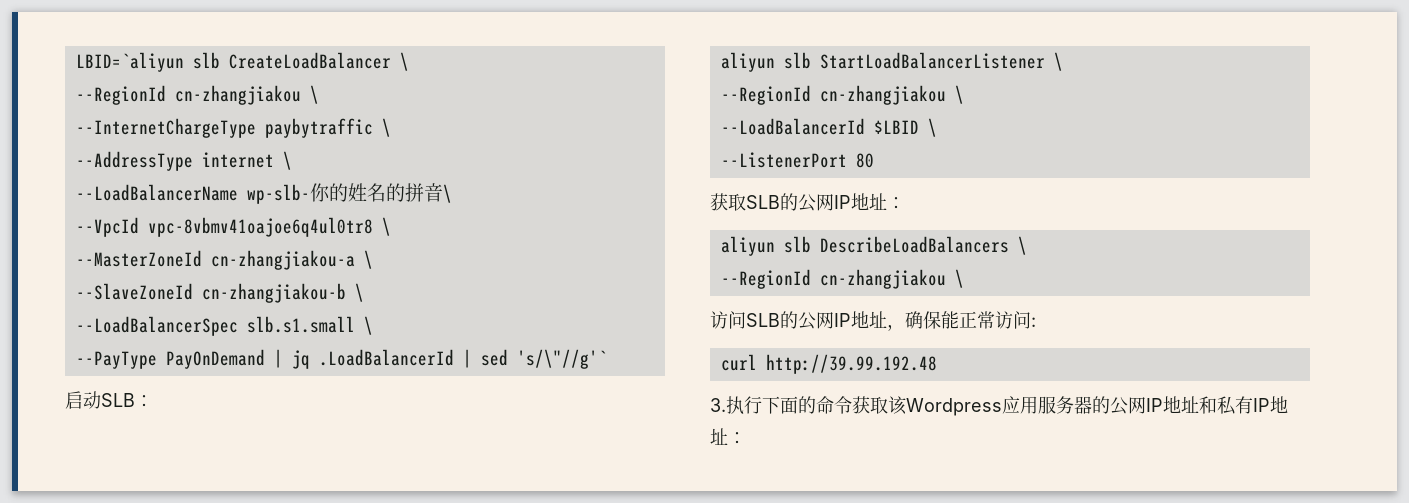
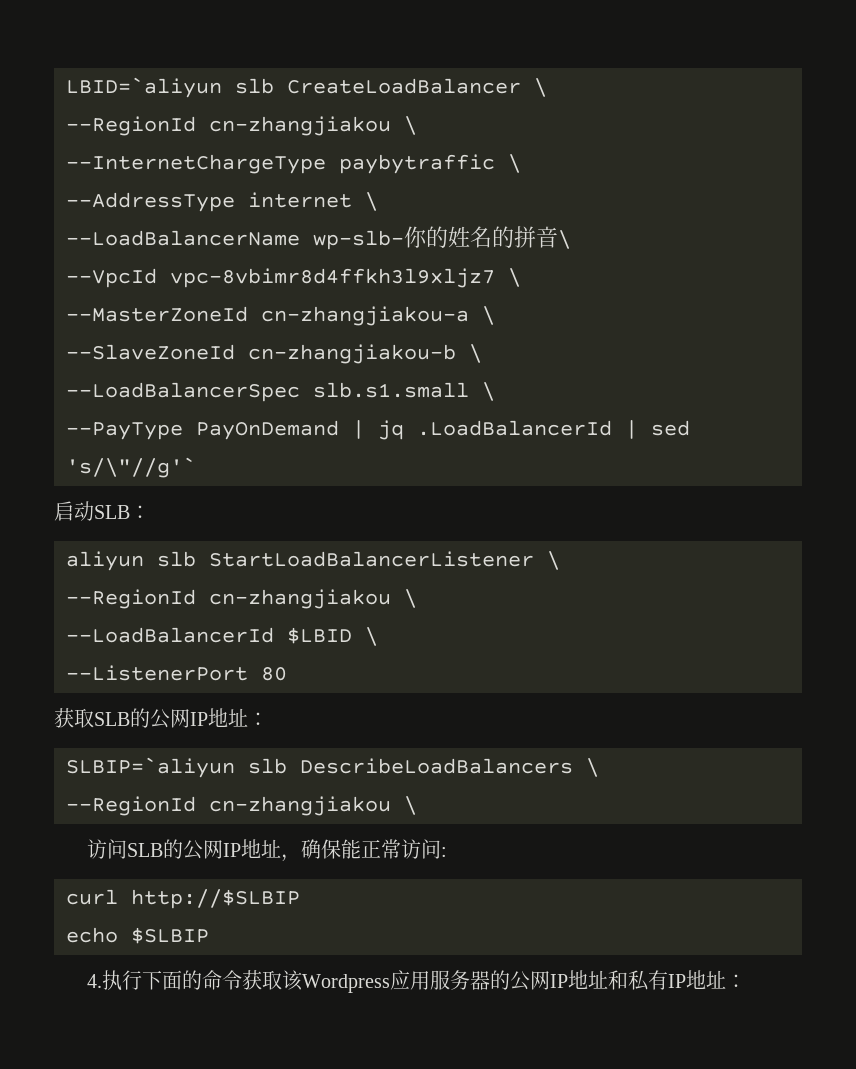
- --VpcId vpc-8vbmv41oajoe6q4ul0tr8 \
+ --VpcId vpc-8vbimr8d4ffkh3l9xljz7 \
- aliyun slb DescribeLoadBalancers \
+ SLBIP=`aliyun slb DescribeLoadBalancers \
- curl http://39.99.192.48
- 3.执行下面的命令获取该Wordpress应用服务器的公网IP地址和私有IP地址：
+ curl http://$SLBIP
+ echo $SLBIP
+ 4.执行下面的命令获取该Wordpress应用服务器的公网IP地址和私有IP地址：

